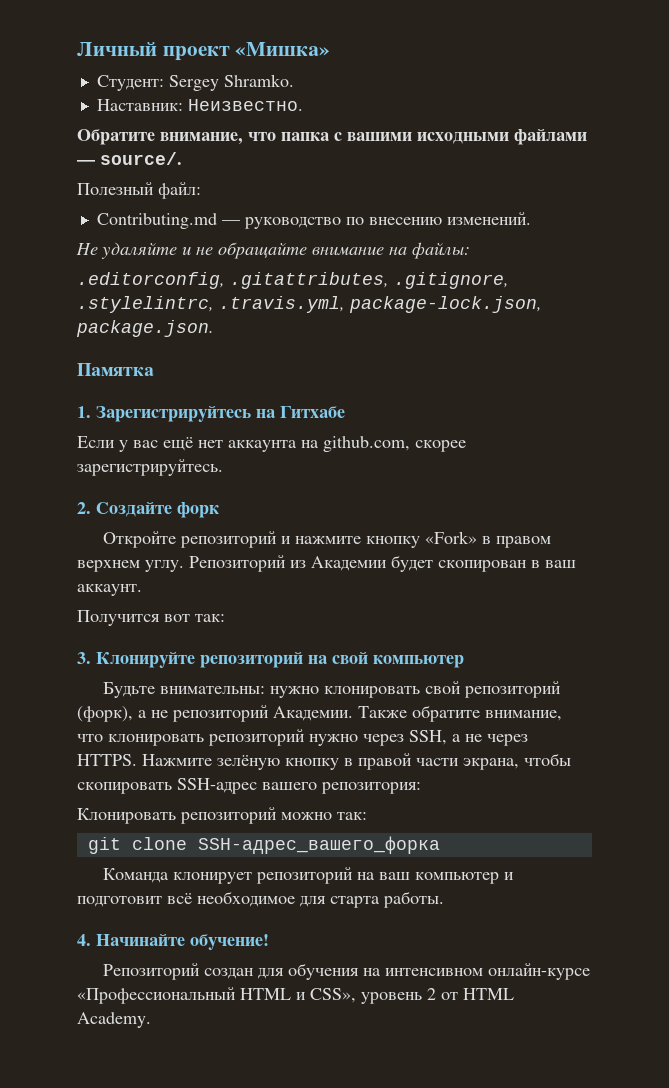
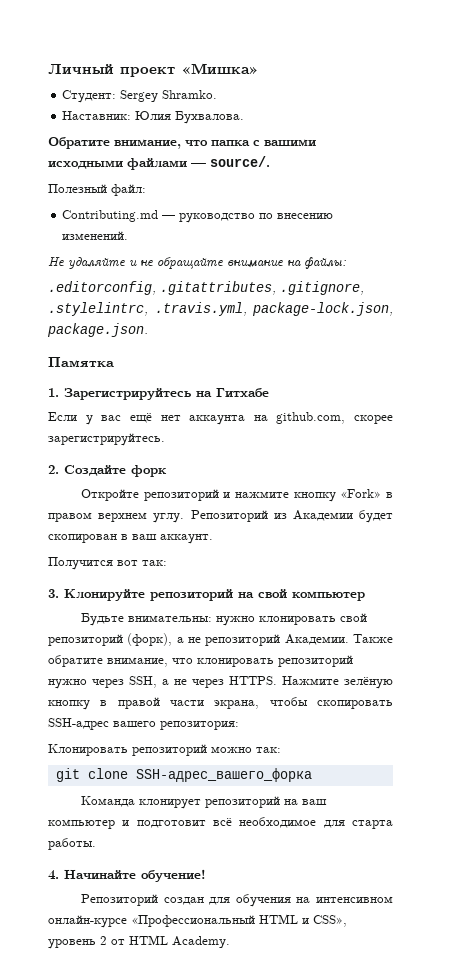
- Наставник: Неизвестно.
+ Наставник: Юлия Бухвалова.

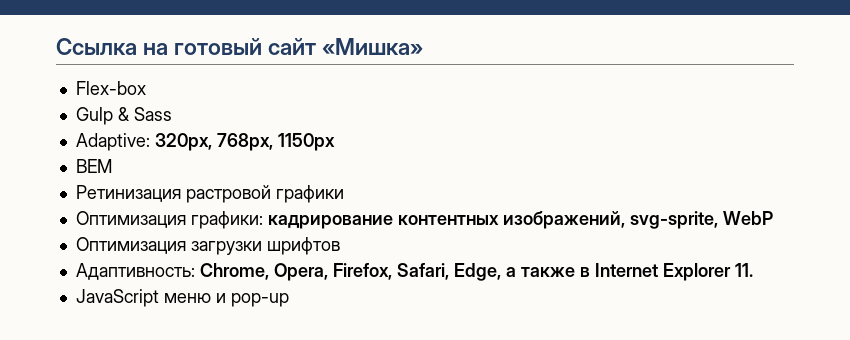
- Личный проект «Мишка»
- Студент: Sergey Shramko.
- Наставник: Юлия Бухвалова.
- Обратите внимание, что папка с вашими исходными файлами — source/.
- Полезный файл:
- Contributing.md — руководство по внесению изменений.
- Не удаляйте и не обращайте внимание на файлы:
- .editorconfig, .gitattributes, .gitignore, .stylelintrc, .travis.yml, package-lock.json, package.json.
- Памятка
- 1. Зарегистрируйтесь на Гитхабе
- Если у вас ещё нет аккаунта на github.com, скорее зарегистрируйтесь.
- 2. Создайте форк
- Откройте репозиторий и нажмите кнопку «Fork» в правом верхнем углу. Репозиторий из Академии будет скопирован в ваш аккаунт.
- Получится вот так:
- 3. Клонируйте репозиторий на свой компьютер
- Будьте внимательны: нужно клонировать свой репозиторий (форк), а не репозиторий Академии. Также обратите внимание, что клонировать репозиторий нужно через SSH, а не через HTTPS. Нажмите зелёную кнопку в правой части экрана, чтобы скопировать SSH-адрес вашего репозитория:
- Клонировать репозиторий можно так:
- git clone SSH-адрес_вашего_форка
- Команда клонирует репозиторий на ваш компьютер и подготовит всё необходимое для старта работы.
- 4. Начинайте обучение!
- Репозиторий создан для обучения на интенсивном онлайн‑курсе «Профессиональный HTML и CSS», уровень 2 от HTML Academy.
+ Ссылка на готовый сайт «Мишка»
+ Flex-box
+ Gulp & Sass
+ Adaptive: 320px, 768px, 1150px
+ BEM
+ Ретинизация растровой графики
+ Оптимизация графики: кадрирование контентных изображений, svg-sprite, WebP
+ Оптимизация загрузки шрифтов
+ Адаптивность: Chrome, Opera, Firefox, Safari, Edge, а также в Internet Explorer 11.
+ JavaScript меню и pop-up

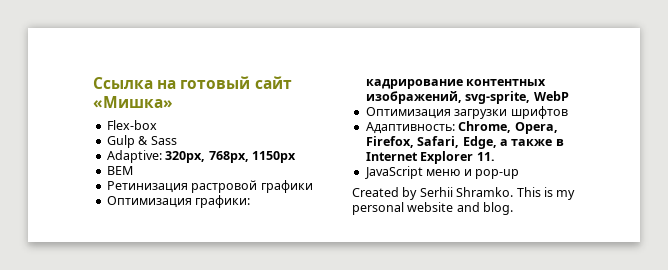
+ Created by Serhii Shramko. This is my personal website and blog.

